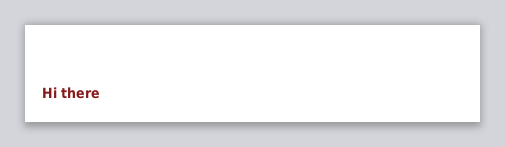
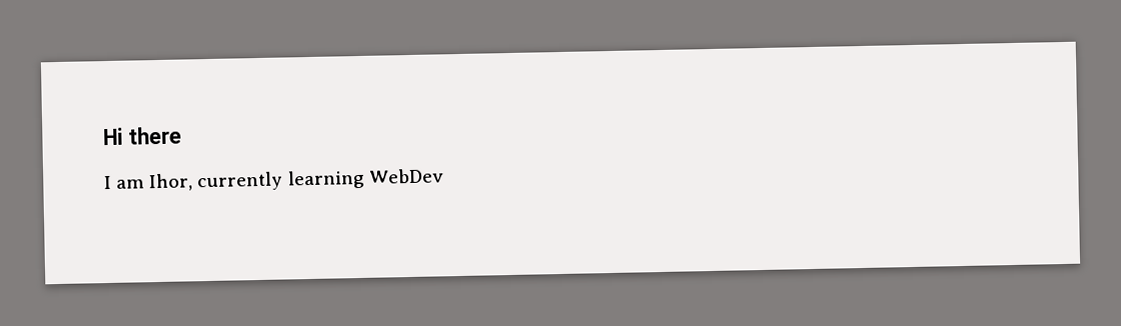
+ I am Ihor, currently learning WebDev

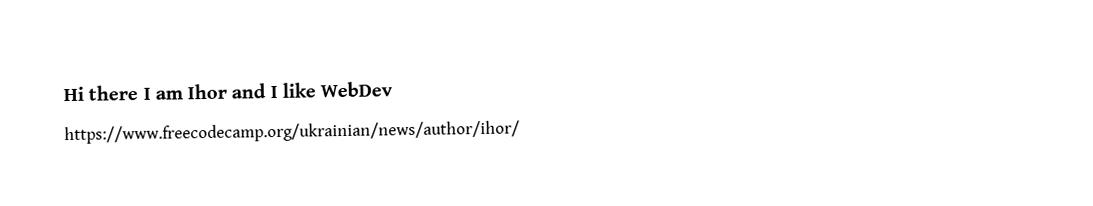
- Hi there
- I am Ihor, currently learning WebDev
+ Hi there I am Ihor and I like WebDev
+ https://www.freecodecamp.org/ukrainian/news/author/ihor/

